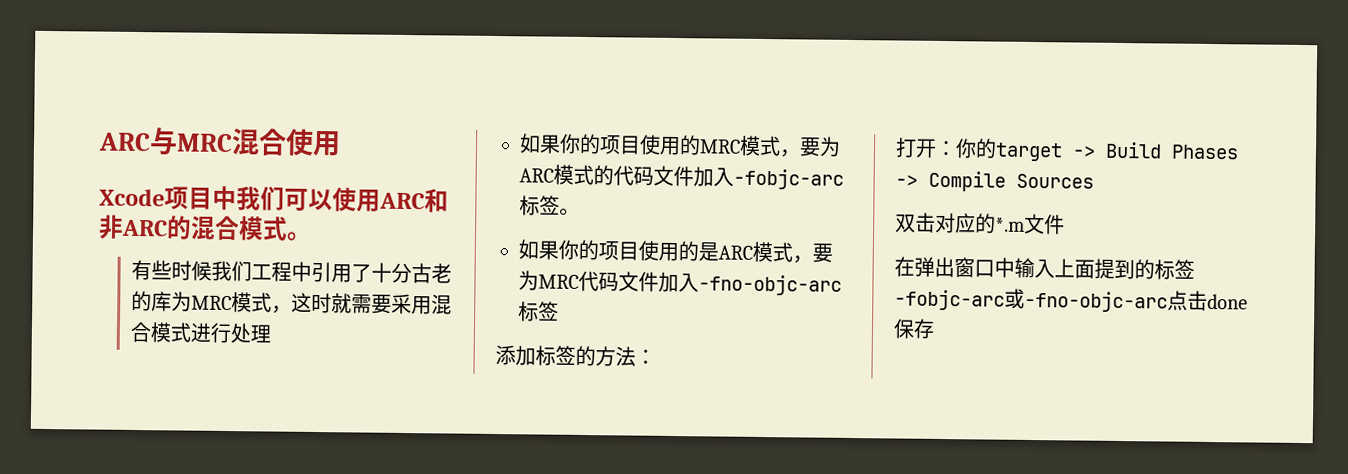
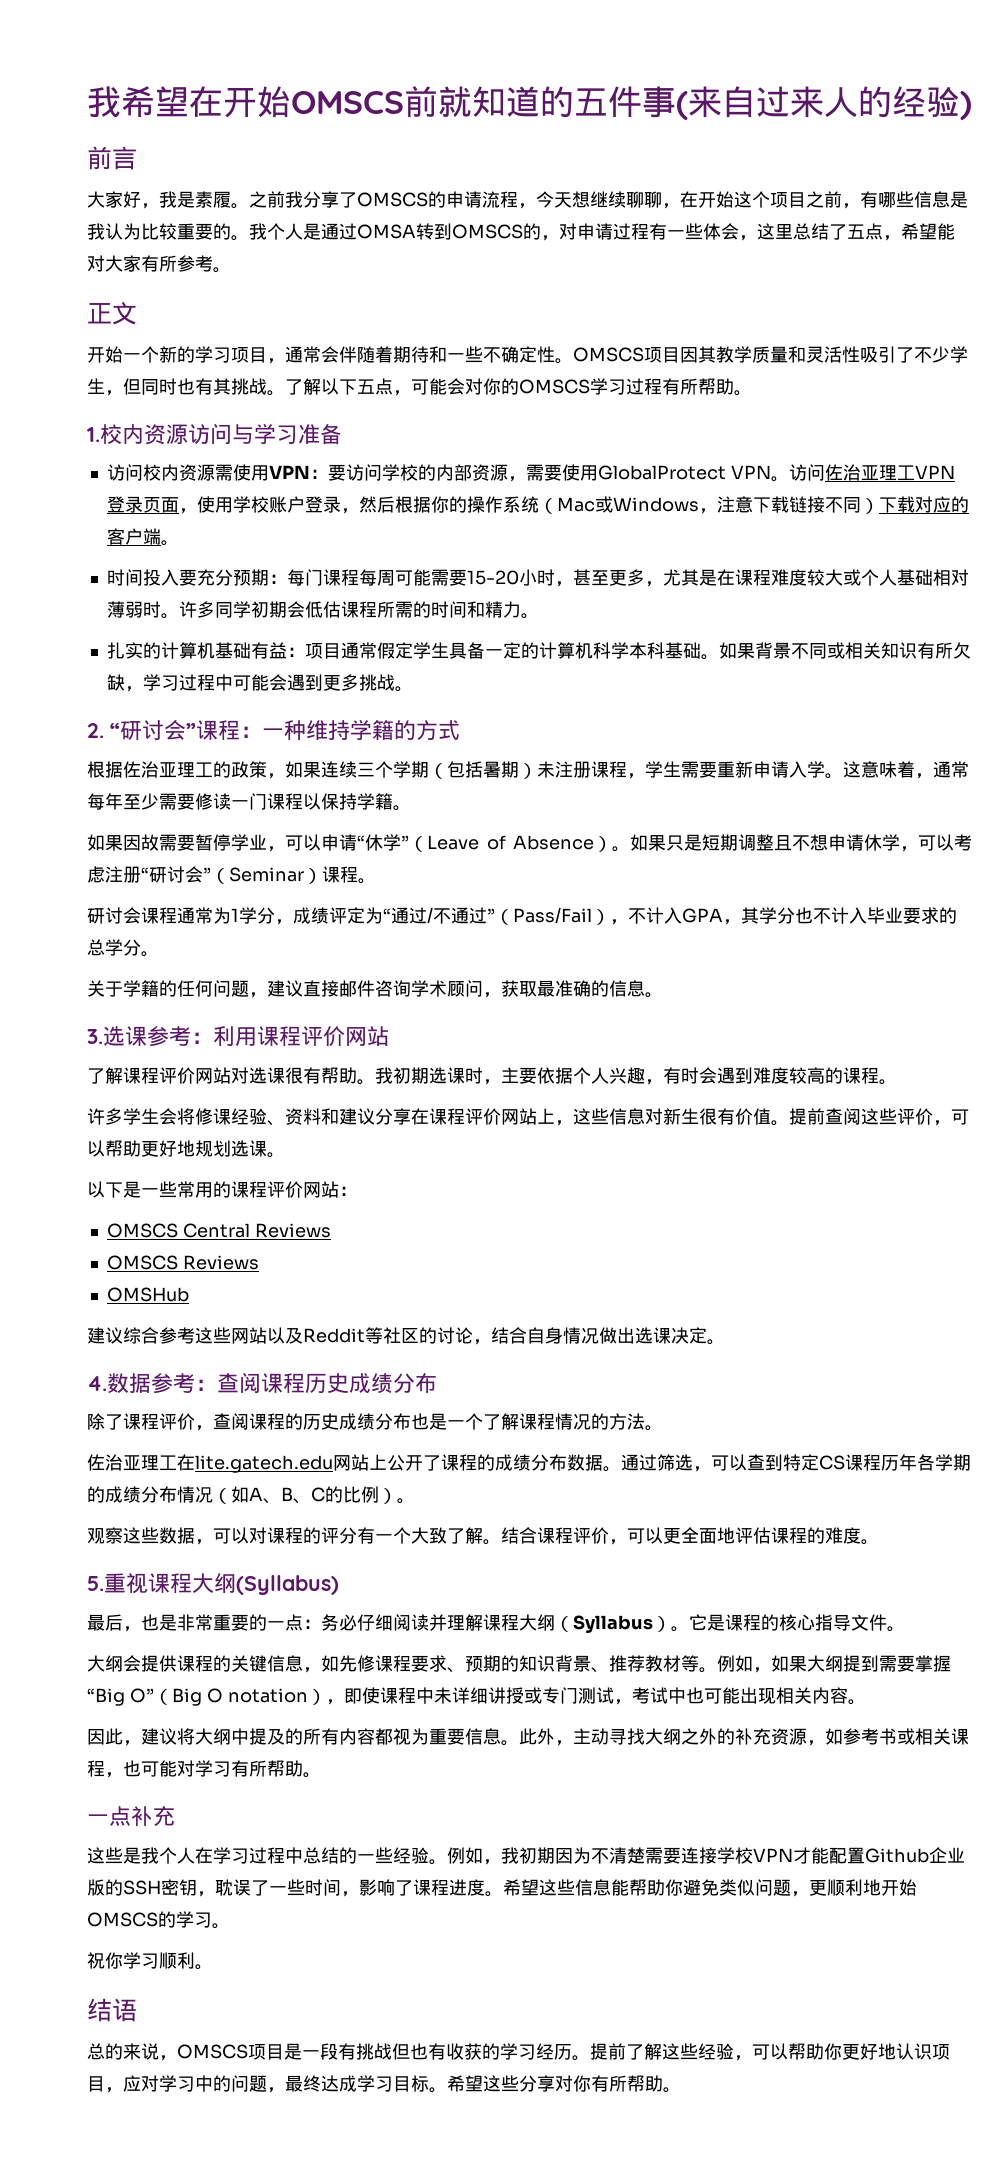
- ARC与MRC混合使用
- Xcode项目中我们可以使用ARC和非ARC的混合模式。
- 有些时候我们工程中引用了十分古老的库为MRC模式，这时就需要采用混合模式进行处理
- 如果你的项目使用的MRC模式，要为ARC模式的代码文件加入-fobjc-arc标签。
- 如果你的项目使用的是ARC模式，要为MRC代码文件加入-fno-objc-arc标签
- 添加标签的方法：
- 打开：你的target -> Build Phases -> Compile Sources
- 双击对应的*.m文件
- 在弹出窗口中输入上面提到的标签-fobjc-arc或-fno-objc-arc点击done保存
+ 我希望在开始OMSCS前就知道的五件事(来自过来人的经验)
+ 前言
+ 大家好，我是素履。之前我分享了OMSCS的申请流程，今天想继续聊聊，在开始这个项目之前，有哪些信息是我认为比较重要的。我个人是通过OMSA转到OMSCS的，对申请过程有一些体会，这里总结了五点，希望能对大家有所参考。
+ 正文
+ 开始一个新的学习项目，通常会伴随着期待和一些不确定性。OMSCS项目因其教学质量和灵活性吸引了不少学生，但同时也有其挑战。了解以下五点，可能会对你的OMSCS学习过程有所帮助。
+ 1.校内资源访问与学习准备
+ 访问校内资源需使用VPN：要访问学校的内部资源，需要使用GlobalProtect VPN。访问佐治亚理工VPN登录页面，使用学校账户登录，然后根据你的操作系统（Mac或Windows，注意下载链接不同）下载对应的客户端。
+ 时间投入要充分预期：每门课程每周可能需要15-20小时，甚至更多，尤其是在课程难度较大或个人基础相对薄弱时。许多同学初期会低估课程所需的时间和精力。
+ 扎实的计算机基础有益：项目通常假定学生具备一定的计算机科学本科基础。如果背景不同或相关知识有所欠缺，学习过程中可能会遇到更多挑战。
+ 2. “研讨会”课程：一种维持学籍的方式
+ 根据佐治亚理工的政策，如果连续三个学期（包括暑期）未注册课程，学生需要重新申请入学。这意味着，通常每年至少需要修读一门课程以保持学籍。
+ 如果因故需要暂停学业，可以申请“休学”（Leave of Absence）。如果只是短期调整且不想申请休学，可以考虑注册“研讨会”（Seminar）课程。
+ 研讨会课程通常为1学分，成绩评定为“通过/不通过”（Pass/Fail），不计入GPA，其学分也不计入毕业要求的总学分。
+ 关于学籍的任何问题，建议直接邮件咨询学术顾问，获取最准确的信息。
+ 3.选课参考：利用课程评价网站
+ 了解课程评价网站对选课很有帮助。我初期选课时，主要依据个人兴趣，有时会遇到难度较高的课程。
+ 许多学生会将修课经验、资料和建议分享在课程评价网站上，这些信息对新生很有价值。提前查阅这些评价，可以帮助更好地规划选课。
+ 以下是一些常用的课程评价网站：
+ OMSCS Central Reviews
+ OMSCS Reviews
+ OMSHub
+ 建议综合参考这些网站以及Reddit等社区的讨论，结合自身情况做出选课决定。
+ 4.数据参考：查阅课程历史成绩分布
+ 除了课程评价，查阅课程的历史成绩分布也是一个了解课程情况的方法。
+ 佐治亚理工在lite.gatech.edu网站上公开了课程的成绩分布数据。通过筛选，可以查到特定CS课程历年各学期的成绩分布情况（如A、B、C的比例）。
+ 观察这些数据，可以对课程的评分有一个大致了解。结合课程评价，可以更全面地评估课程的难度。
+ 5.重视课程大纲(Syllabus)
+ 最后，也是非常重要的一点：务必仔细阅读并理解课程大纲（Syllabus）。它是课程的核心指导文件。
+ 大纲会提供课程的关键信息，如先修课程要求、预期的知识背景、推荐教材等。例如，如果大纲提到需要掌握“Big O”（Big O notation），即使课程中未详细讲授或专门测试，考试中也可能出现相关内容。
+ 因此，建议将大纲中提及的所有内容都视为重要信息。此外，主动寻找大纲之外的补充资源，如参考书或相关课程，也可能对学习有所帮助。
+ 一点补充
+ 这些是我个人在学习过程中总结的一些经验。例如，我初期因为不清楚需要连接学校VPN才能配置Github企业版的SSH密钥，耽误了一些时间，影响了课程进度。希望这些信息能帮助你避免类似问题，更顺利地开始OMSCS的学习。
+ 祝你学习顺利。
+ 结语
+ 总的来说，OMSCS项目是一段有挑战但也有收获的学习经历。提前了解这些经验，可以帮助你更好地认识项目，应对学习中的问题，最终达成学习目标。希望这些分享对你有所帮助。

